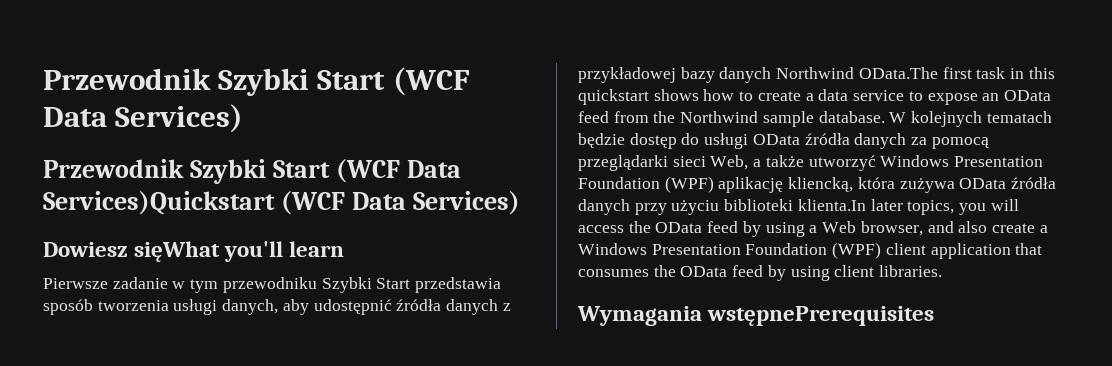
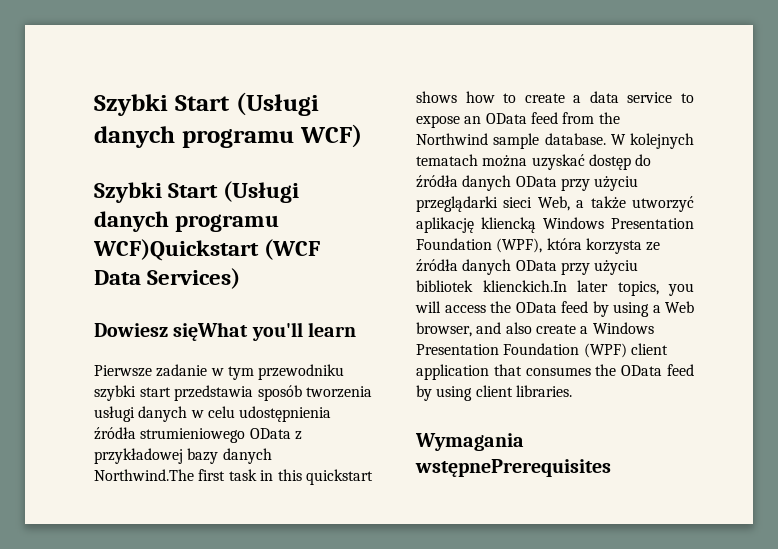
- Przewodnik Szybki Start (WCF Data Services)
- Przewodnik Szybki Start (WCF Data Services)Quickstart (WCF Data Services)
+ Szybki Start (Usługi danych programu WCF)
+ Szybki Start (Usługi danych programu WCF)Quickstart (WCF Data Services)
- Pierwsze zadanie w tym przewodniku Szybki Start przedstawia sposób tworzenia usługi danych, aby udostępnić źródła danych z przykładowej bazy danych Northwind OData.The first task in this quickstart shows how to create a data service to expose an OData feed from the Northwind sample database.
+ Pierwsze zadanie w tym przewodniku szybki start przedstawia sposób tworzenia usługi danych w celu udostępnienia źródła strumieniowego OData z przykładowej bazy danych Northwind.The first task in this quickstart shows how to create a data service to expose an OData feed from the Northwind sample database.
- W kolejnych tematach będzie dostęp do usługi OData źródła danych za pomocą przeglądarki sieci Web, a także utworzyć Windows Presentation Foundation (WPF) aplikację kliencką, która zużywa OData źródła danych przy użyciu biblioteki klienta.In later topics, you will access the OData feed by using a Web browser, and also create a Windows Presentation Foundation (WPF) client application that consumes the OData feed by using client libraries.
+ W kolejnych tematach można uzyskać dostęp do źródła danych OData przy użyciu przeglądarki sieci Web, a także utworzyć aplikację kliencką Windows Presentation Foundation (WPF), która korzysta ze źródła danych OData przy użyciu bibliotek klienckich.In later topics, you will access the OData feed by using a Web browser, and also create a Windows Presentation Foundation (WPF) client application that consumes the OData feed by using client libraries.

